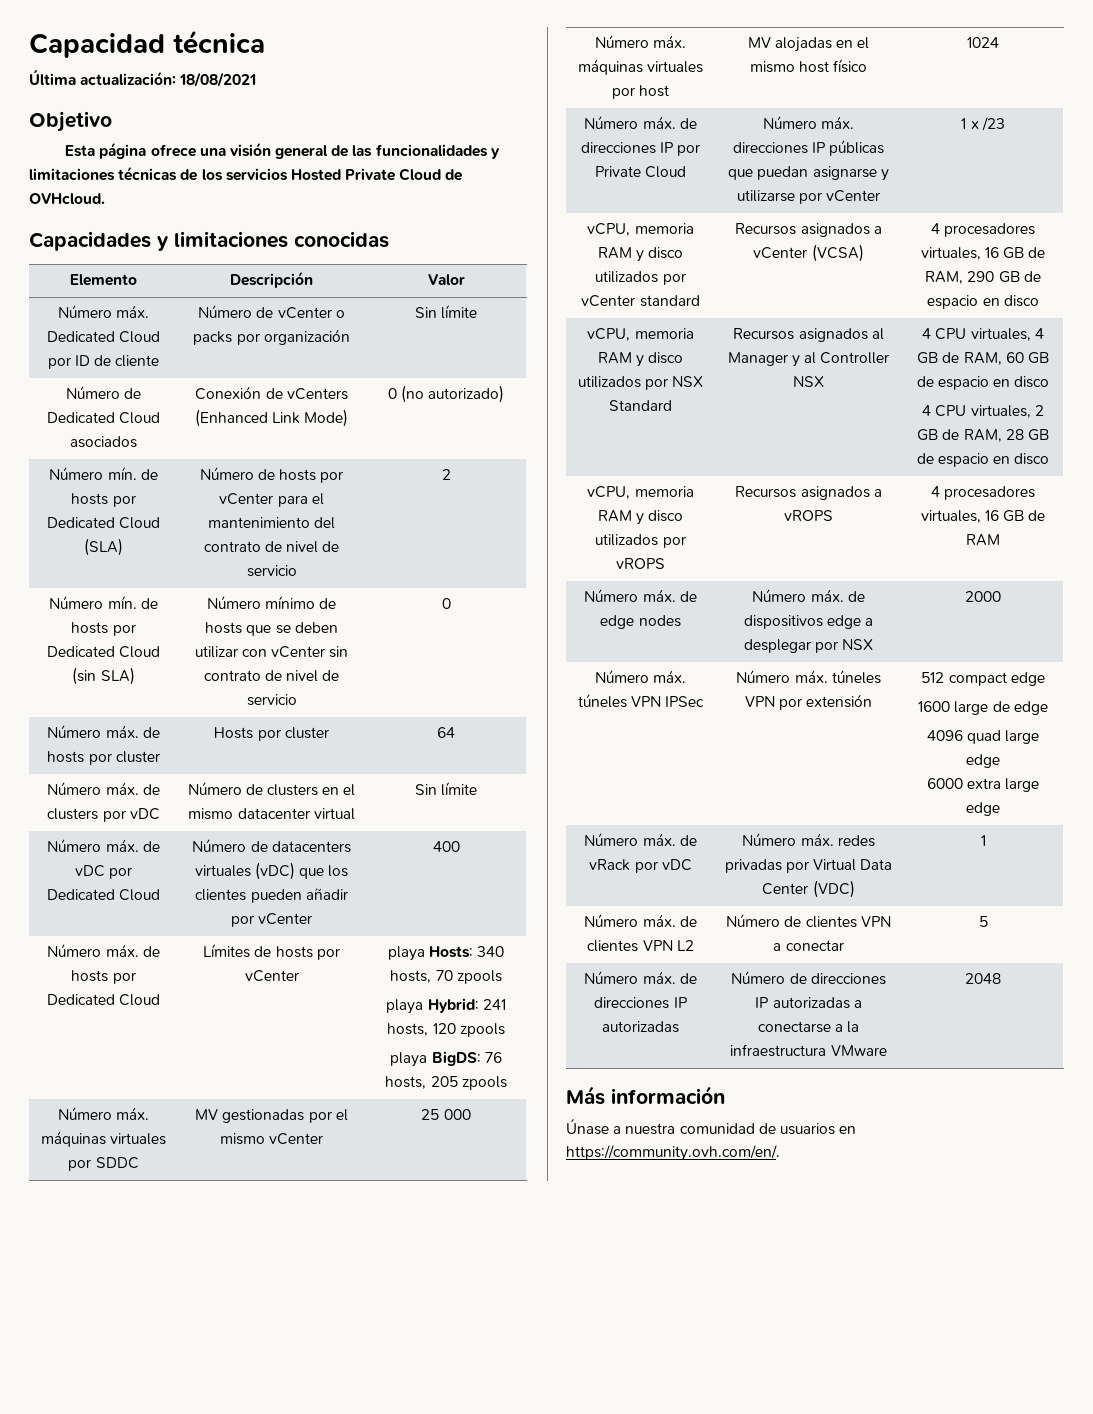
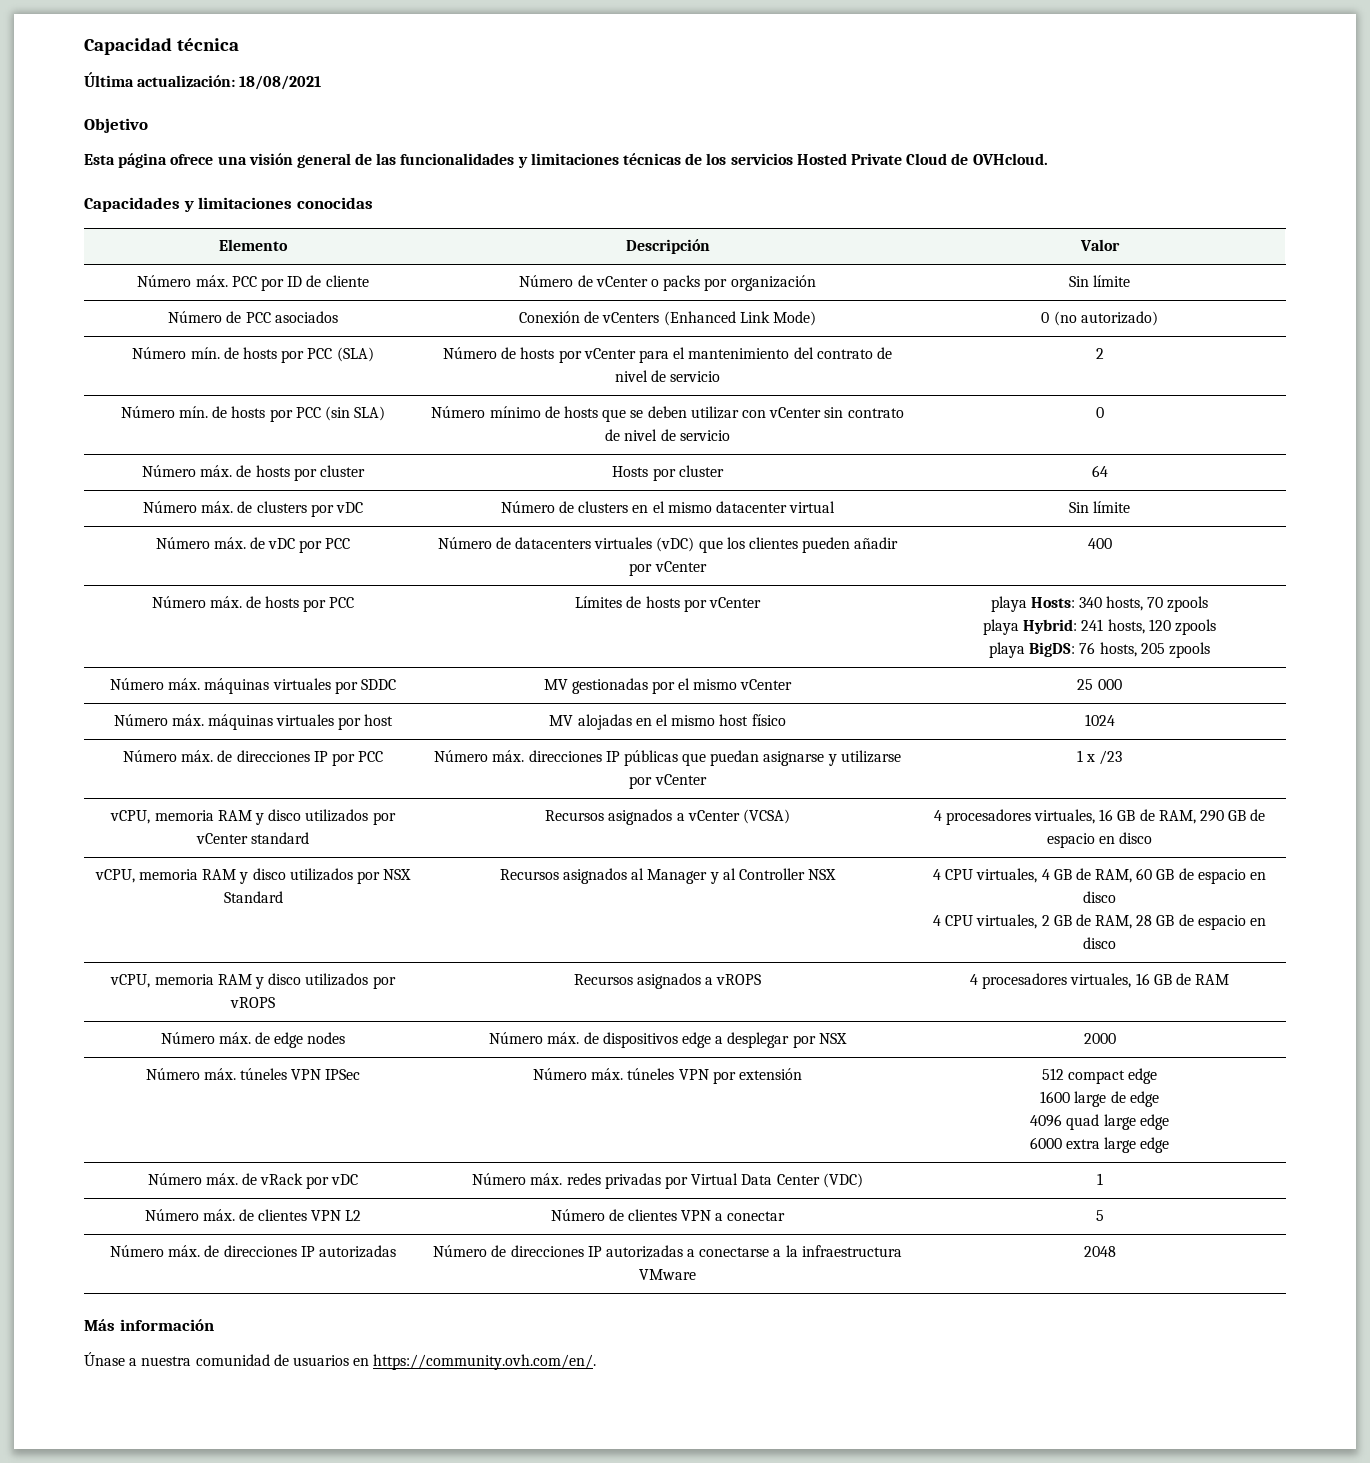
- Número máx. Dedicated Cloud por ID de cliente | Número de vCenter o packs por organización | Sin límite
+ Número máx. PCC por ID de cliente | Número de vCenter o packs por organización | Sin límite
- Número de Dedicated Cloud asociados | Conexión de vCenters (Enhanced Link Mode) | 0 (no autorizado)
+ Número de PCC asociados | Conexión de vCenters (Enhanced Link Mode) | 0 (no autorizado)
- Número mín. de hosts por Dedicated Cloud (SLA) | Número de hosts por vCenter para el mantenimiento del contrato de nivel de servicio | 2
+ Número mín. de hosts por PCC (SLA) | Número de hosts por vCenter para el mantenimiento del contrato de nivel de servicio | 2
- Número mín. de hosts por Dedicated Cloud (sin SLA) | Número mínimo de hosts que se deben utilizar con vCenter sin contrato de nivel de servicio | 0
+ Número mín. de hosts por PCC (sin SLA) | Número mínimo de hosts que se deben utilizar con vCenter sin contrato de nivel de servicio | 0
- Número máx. de vDC por Dedicated Cloud | Número de datacenters virtuales (vDC) que los clientes pueden añadir por vCenter | 400
+ Número máx. de vDC por PCC | Número de datacenters virtuales (vDC) que los clientes pueden añadir por vCenter | 400
- Número máx. de hosts por Dedicated Cloud | Límites de hosts por vCenter | playa Hosts: 340 hosts, 70 zpools
+ Número máx. de hosts por PCC | Límites de hosts por vCenter | playa Hosts: 340 hosts, 70 zpools
- Número máx. de direcciones IP por Private Cloud | Número máx. direcciones IP públicas que puedan asignarse y utilizarse por vCenter | 1 x /23
+ Número máx. de direcciones IP por PCC | Número máx. direcciones IP públicas que puedan asignarse y utilizarse por vCenter | 1 x /23

